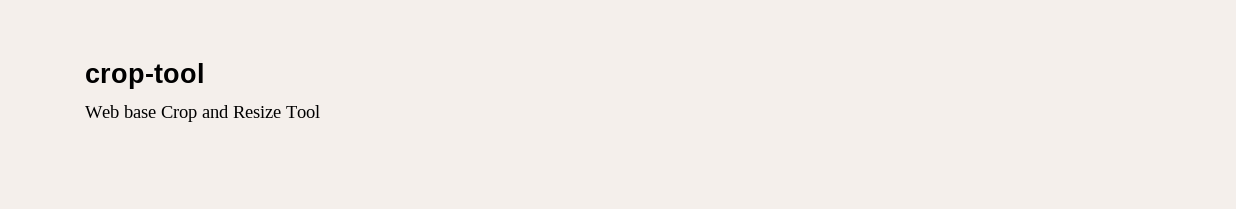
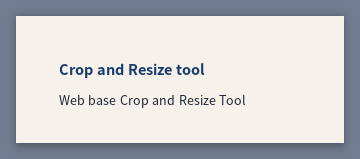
- crop-tool
+ Crop and Resize tool

